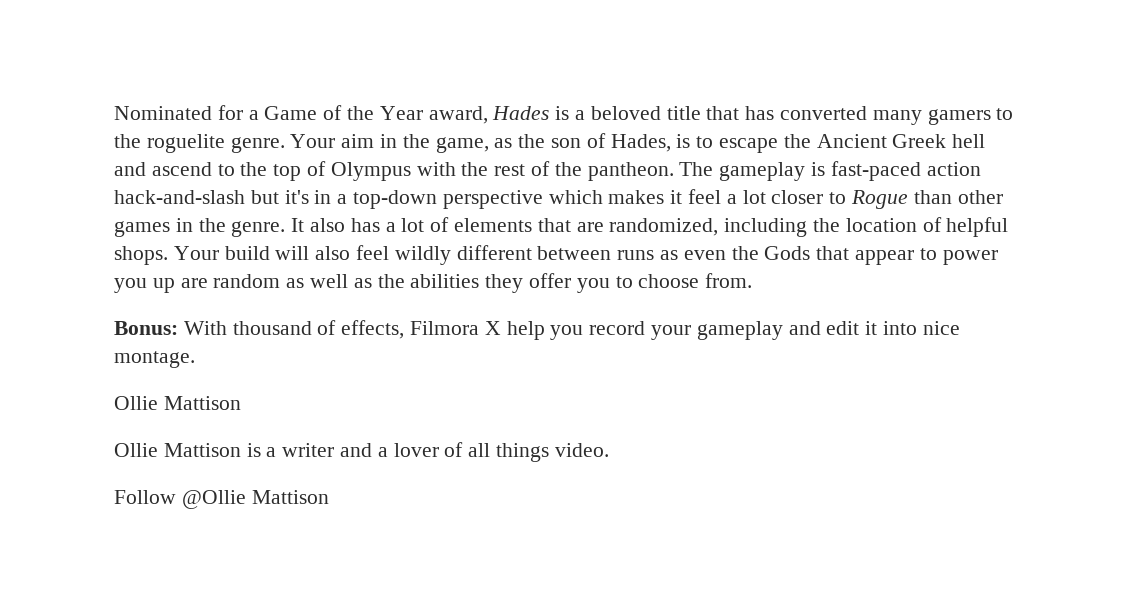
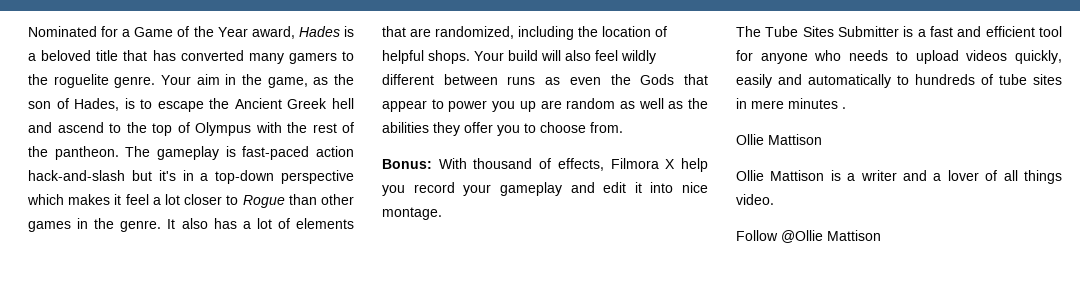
+ The Tube Sites Submitter is a fast and efficient tool for anyone who needs to upload videos quickly, easily and automatically to hundreds of tube sites in mere minutes .

